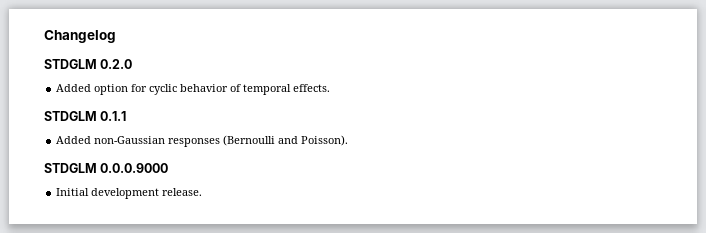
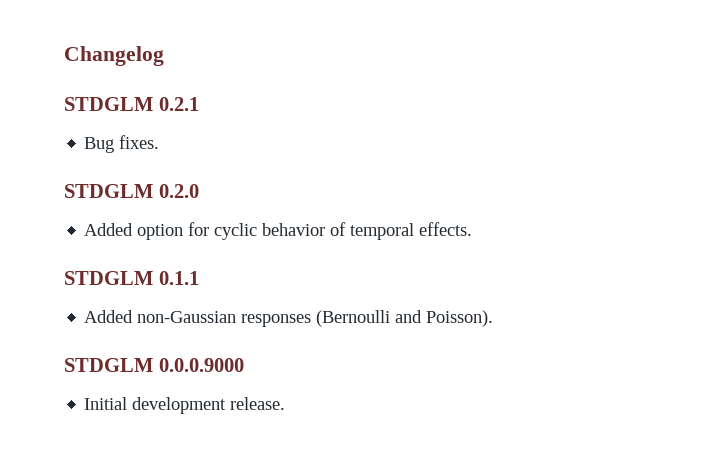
+ STDGLM 0.2.1
+ Bug fixes.

